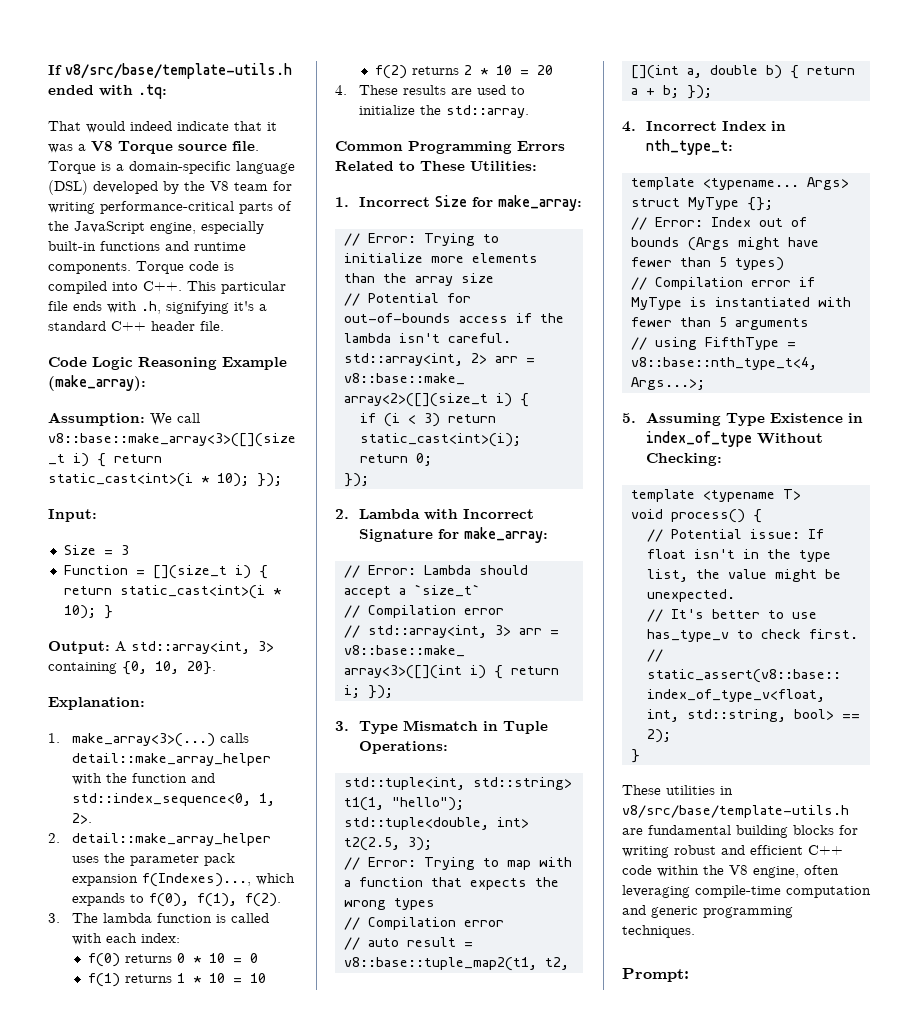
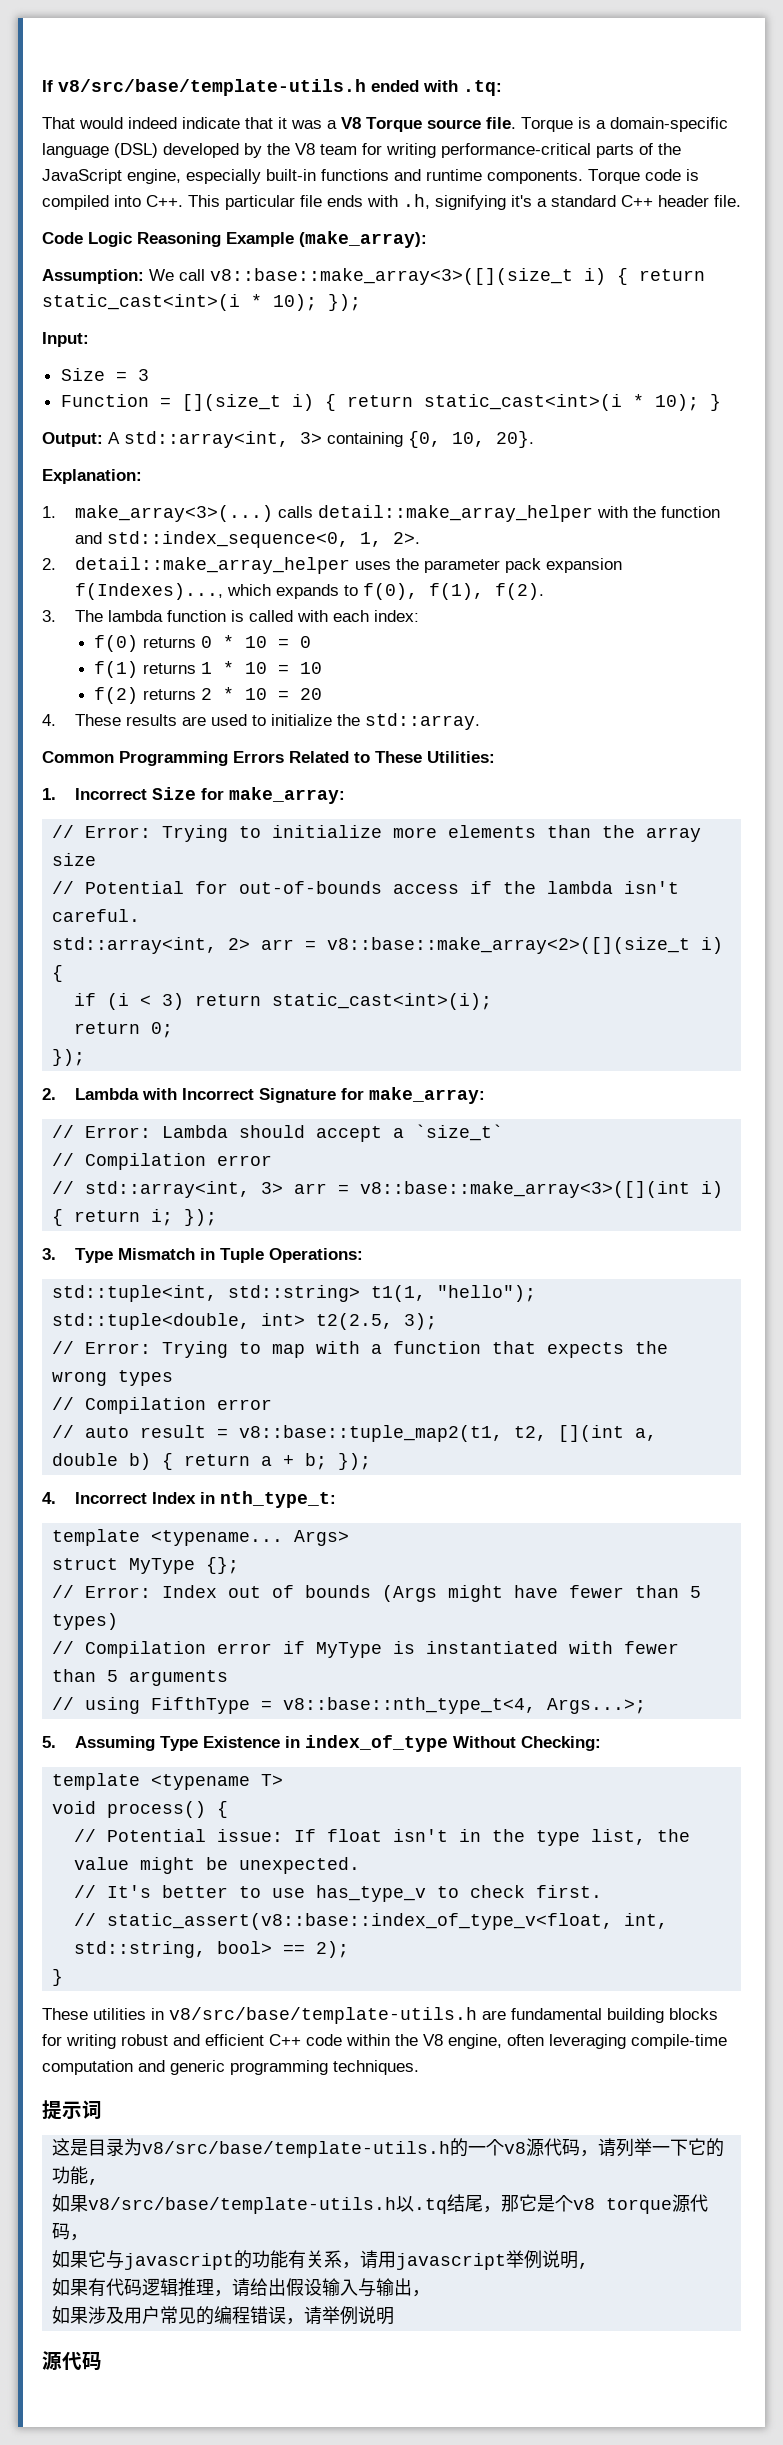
- Prompt:
+ 提示词
+ 这是目录为v8/src/base/template-utils.h的一个v8源代码，请列举一下它的功能,
+ 如果v8/src/base/template-utils.h以.tq结尾，那它是个v8 torque源代码，
+ 如果它与javascript的功能有关系，请用javascript举例说明,
+ 如果有代码逻辑推理，请给出假设输入与输出，
+ 如果涉及用户常见的编程错误，请举例说明
+ 源代码

